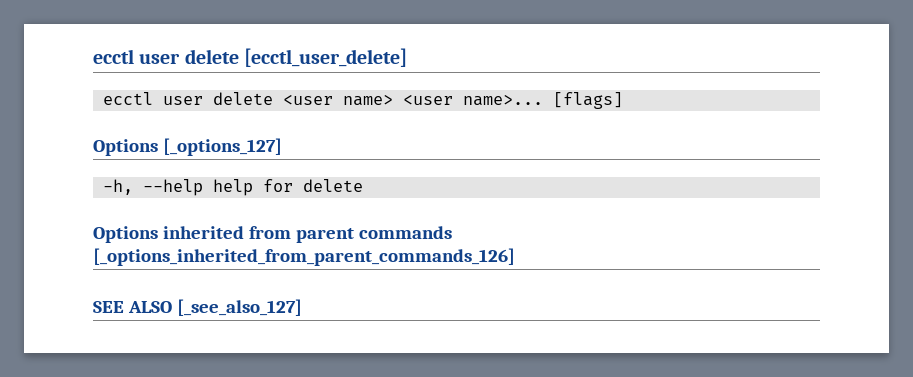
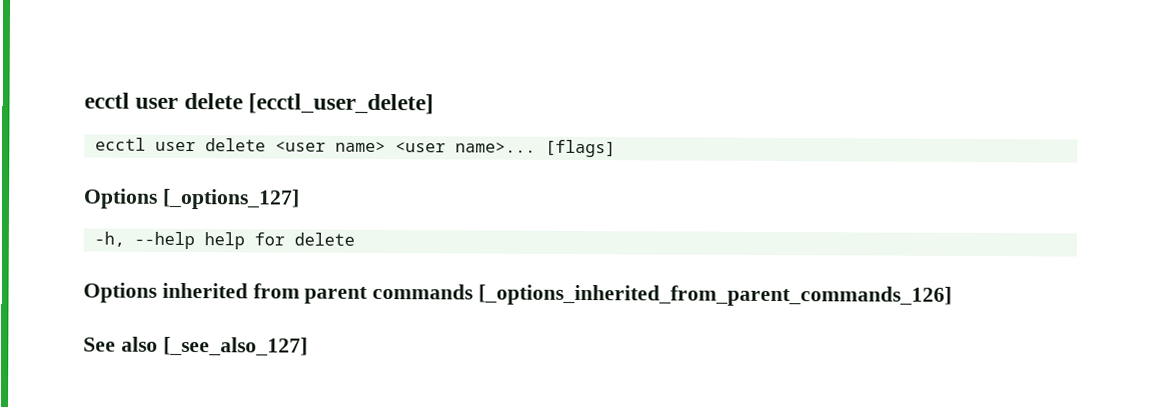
- SEE ALSO [_see_also_127]
+ See also [_see_also_127]

